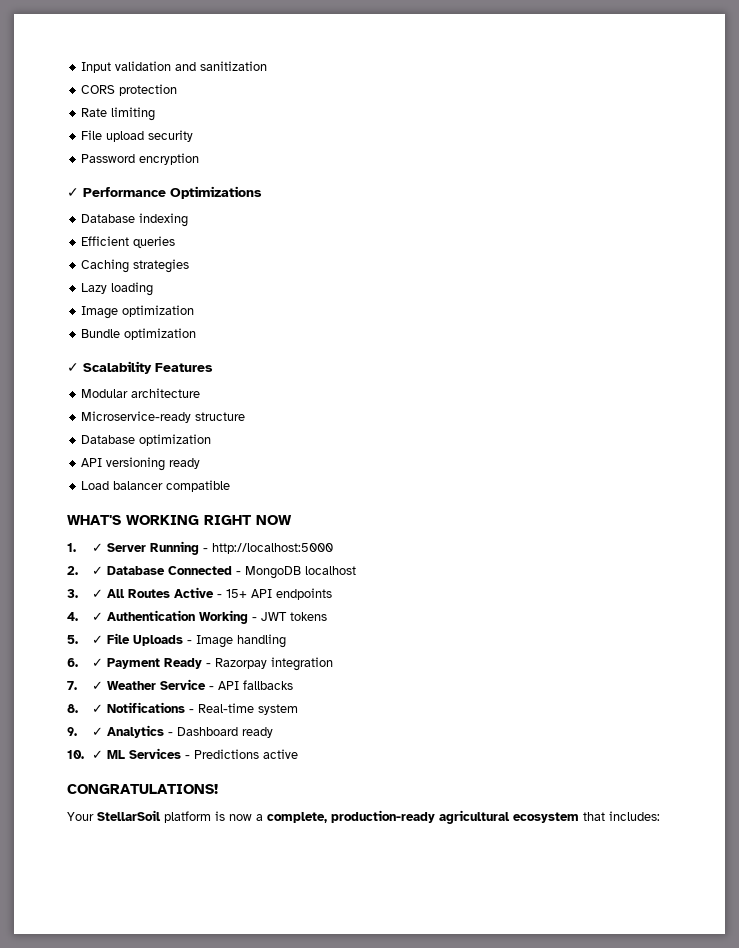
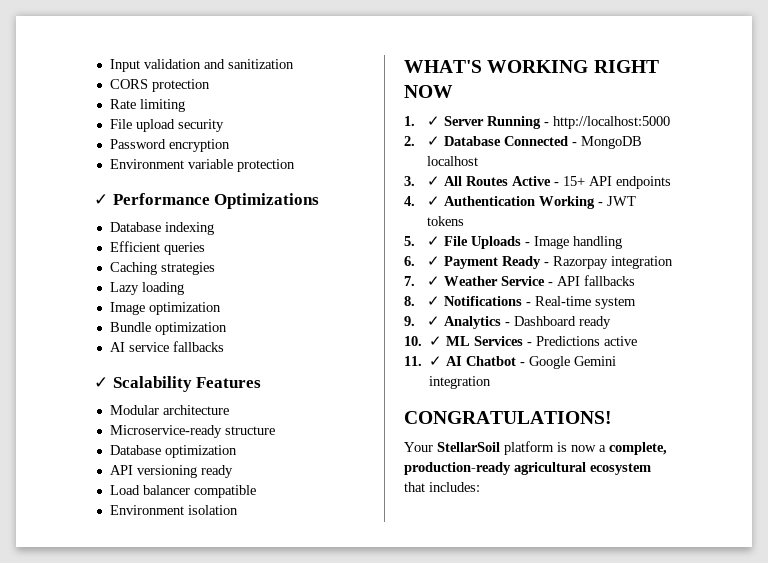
+ Environment variable protection
+ AI service fallbacks
+ Environment isolation
+ 11. ✓ AI Chatbot - Google Gemini integration

